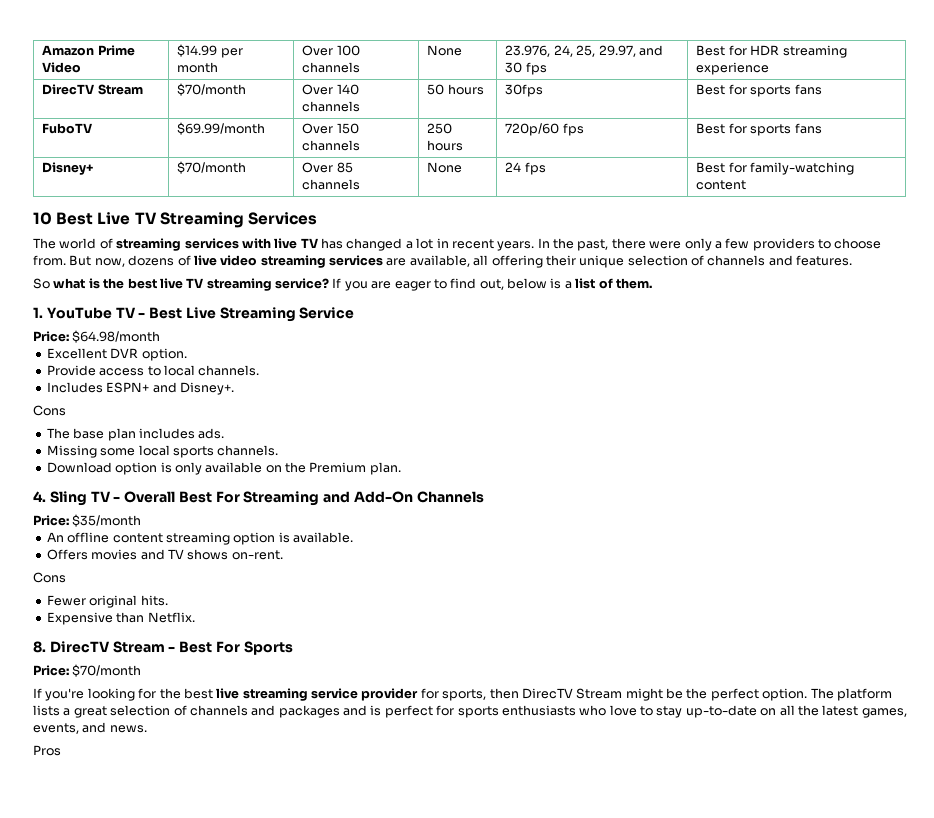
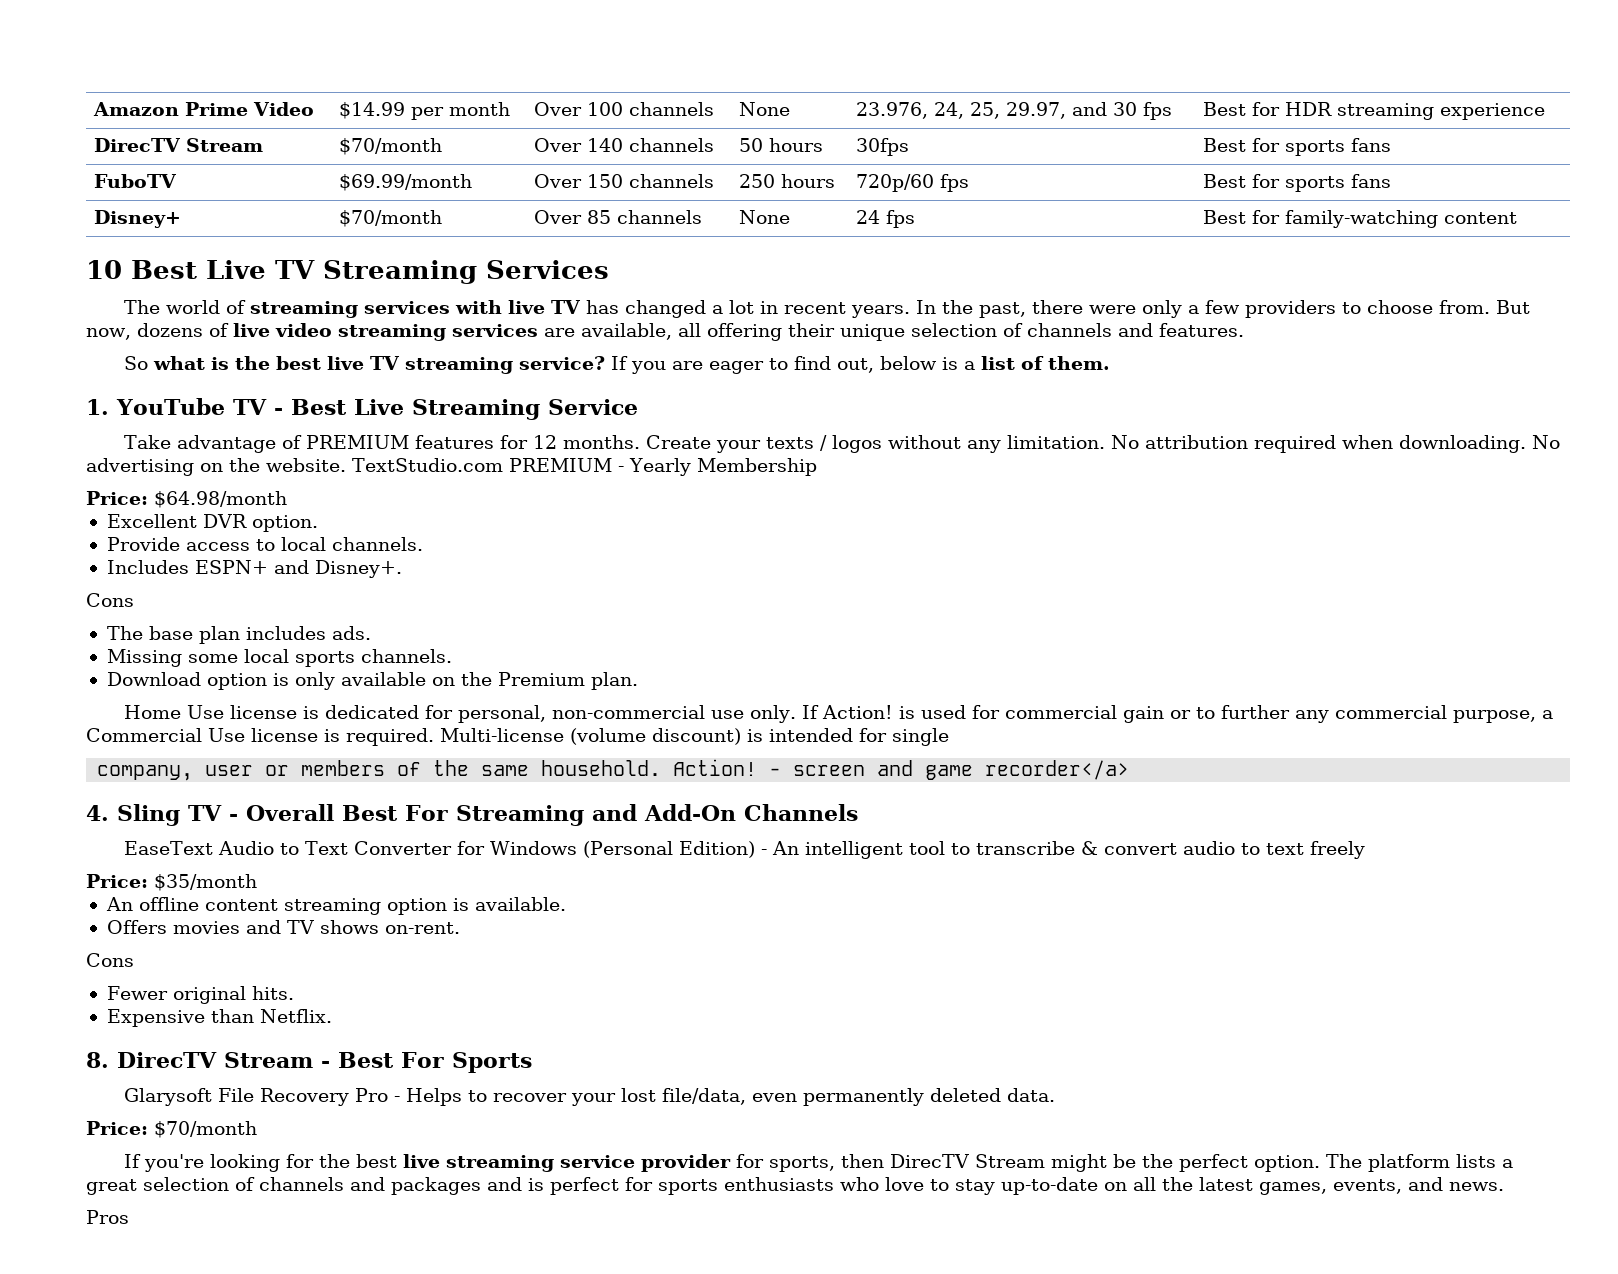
+ Take advantage of PREMIUM features for 12 months. Create your texts / logos without any limitation. No attribution required when downloading. No advertising on the website. TextStudio.com PREMIUM - Yearly Membership
+ Home Use license is dedicated for personal, non-commercial use only. If Action! is used for commercial gain or to further any commercial purpose, a Commercial Use license is required. Multi-license (volume discount) is intended for single
+ company, user or members of the same household. Action! - screen and game recorder</a>
+ EaseText Audio to Text Converter for Windows (Personal Edition) - An intelligent tool to transcribe & convert audio to text freely
+ Glarysoft File Recovery Pro - Helps to recover your lost file/data, even permanently deleted data.

